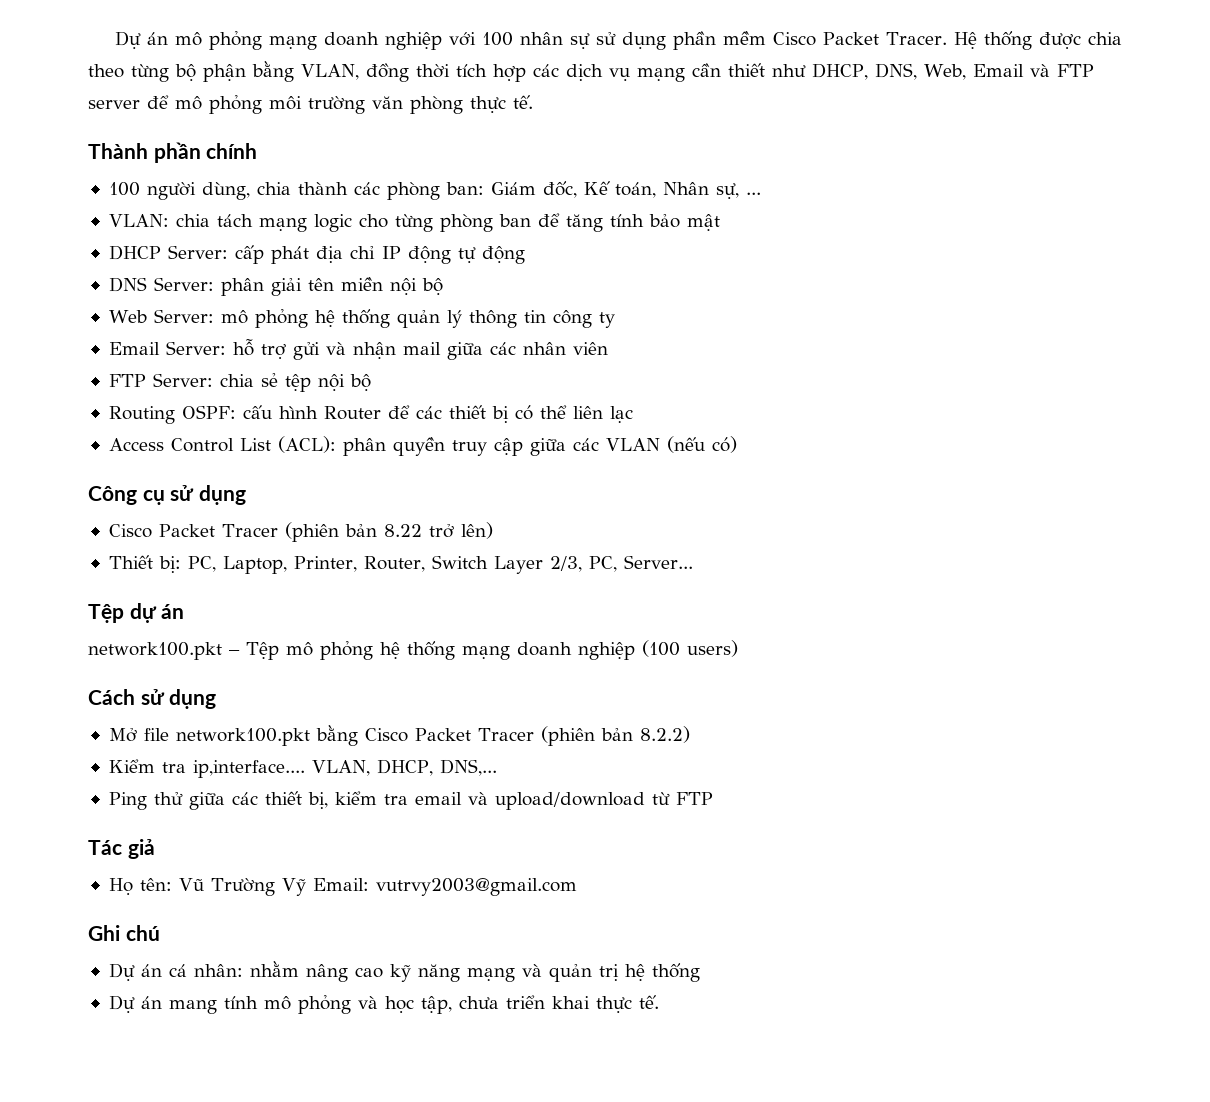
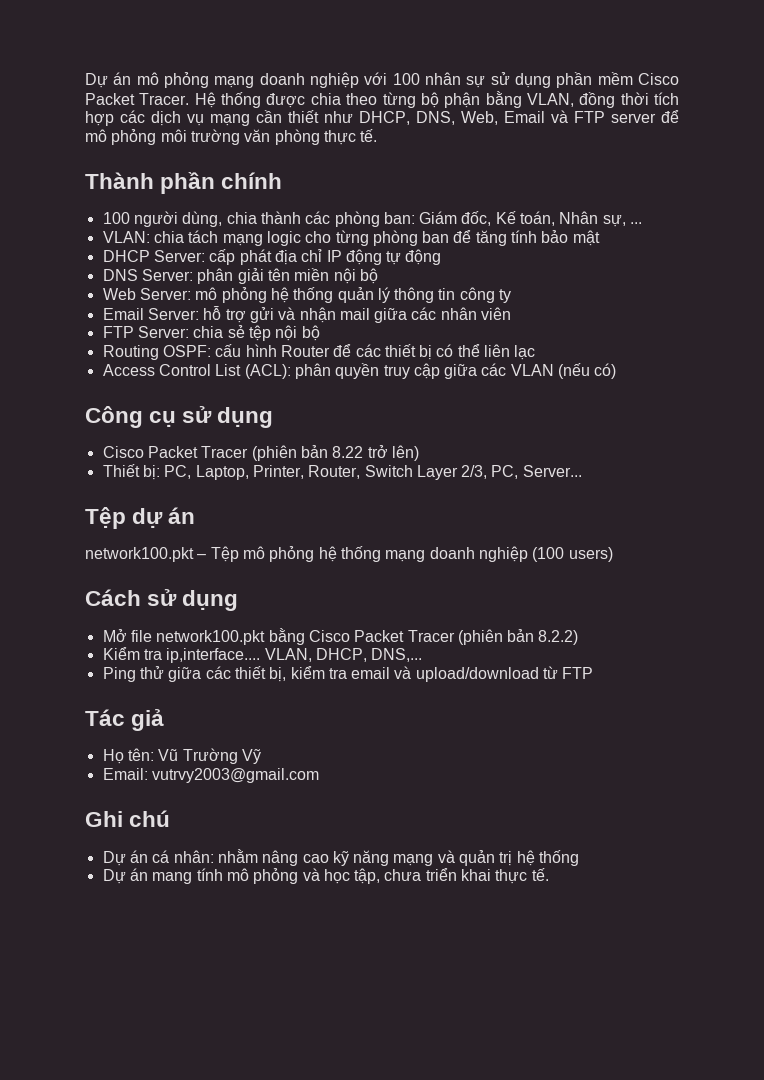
- Họ tên: Vũ Trường Vỹ Email: vutrvy2003@gmail.com
+ Họ tên: Vũ Trường Vỹ
+ Email: vutrvy2003@gmail.com

